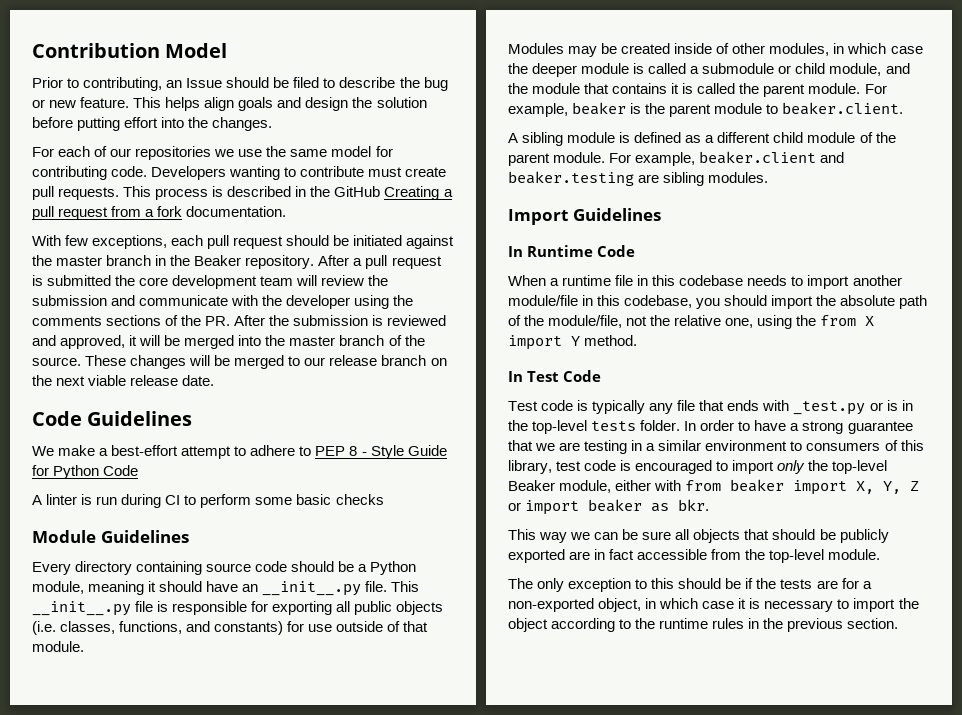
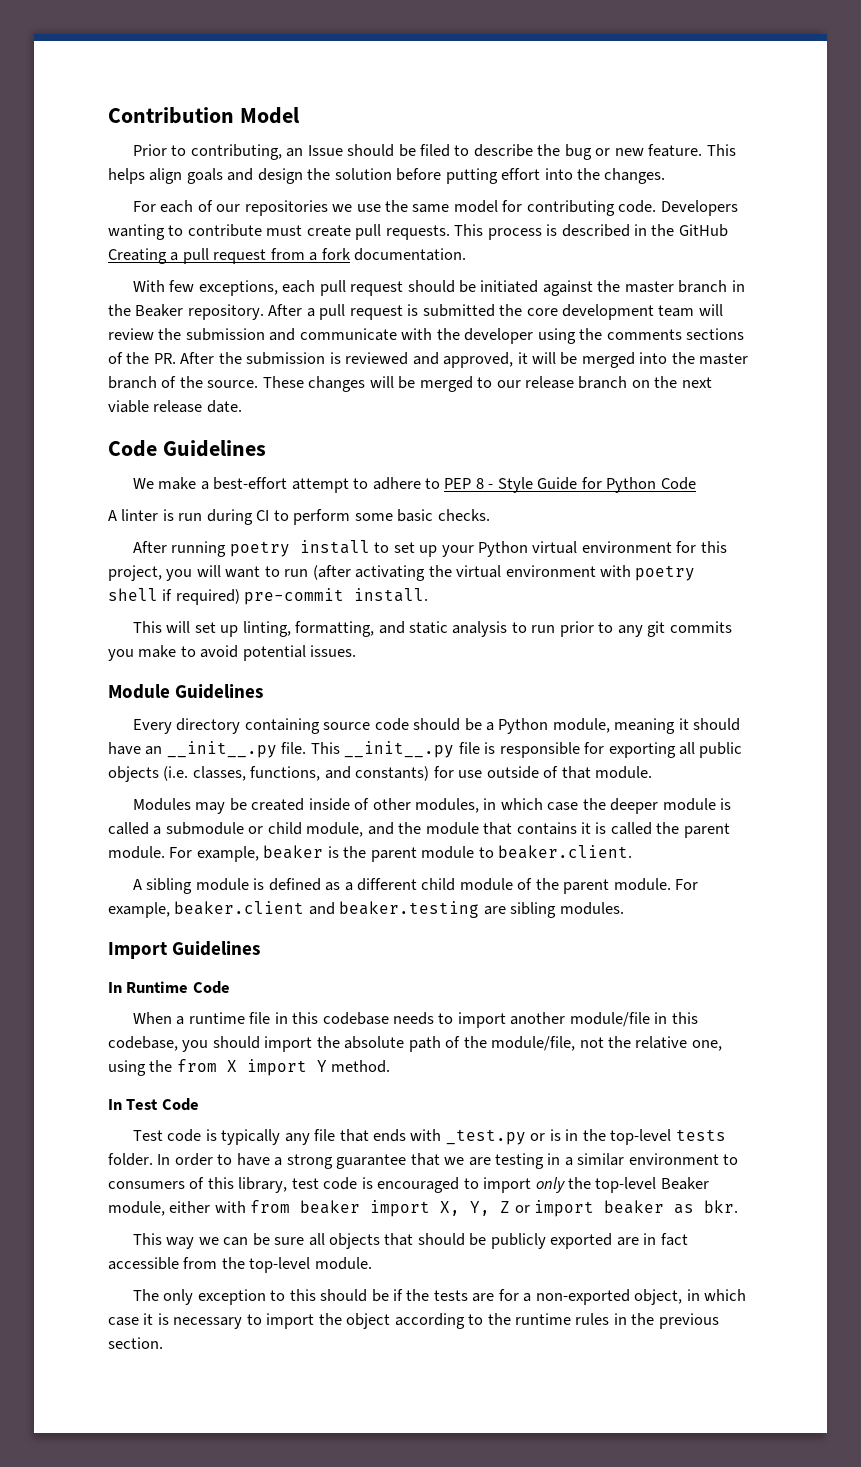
- A linter is run during CI to perform some basic checks
+ A linter is run during CI to perform some basic checks.
+ After running poetry install to set up your Python virtual environment for this project, you will want to run (after activating the virtual environment with poetry shell if required) pre-commit install.
+ This will set up linting, formatting, and static analysis to run prior to any git commits you make to avoid potential issues.

